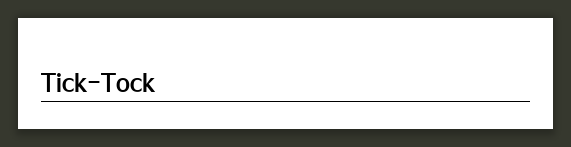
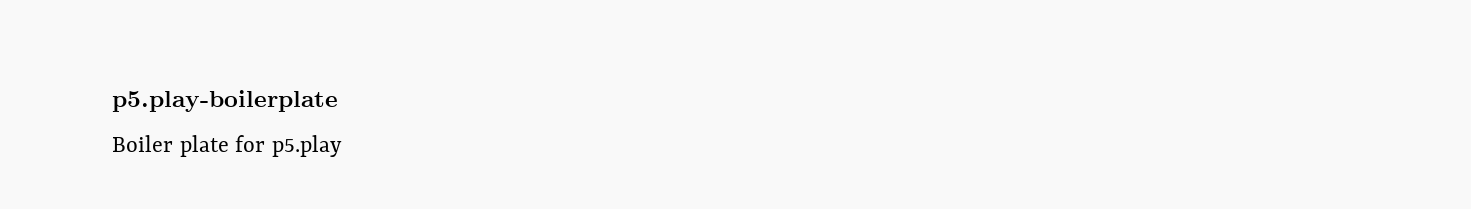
- Tick-Tock
+ p5.play-boilerplate
+ Boiler plate for p5.play

